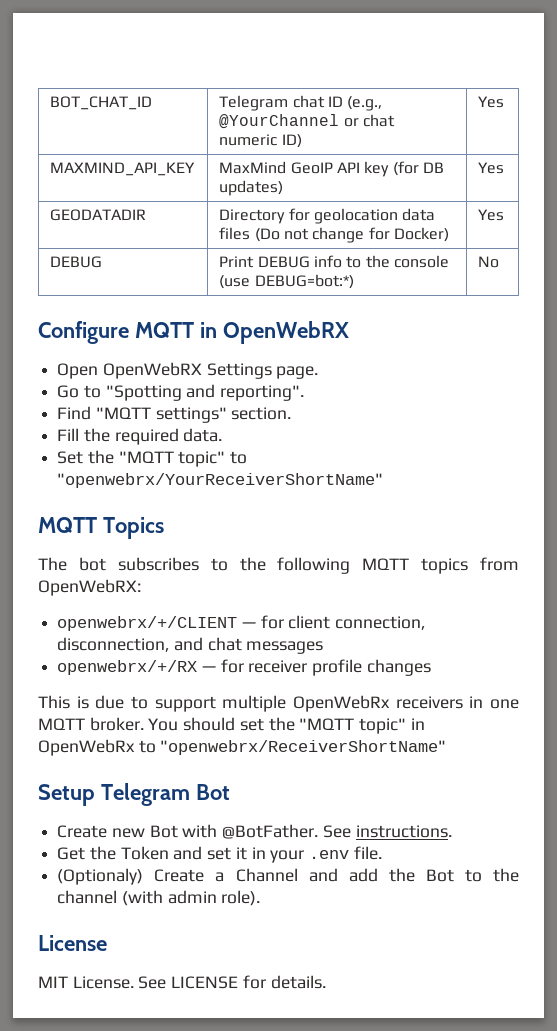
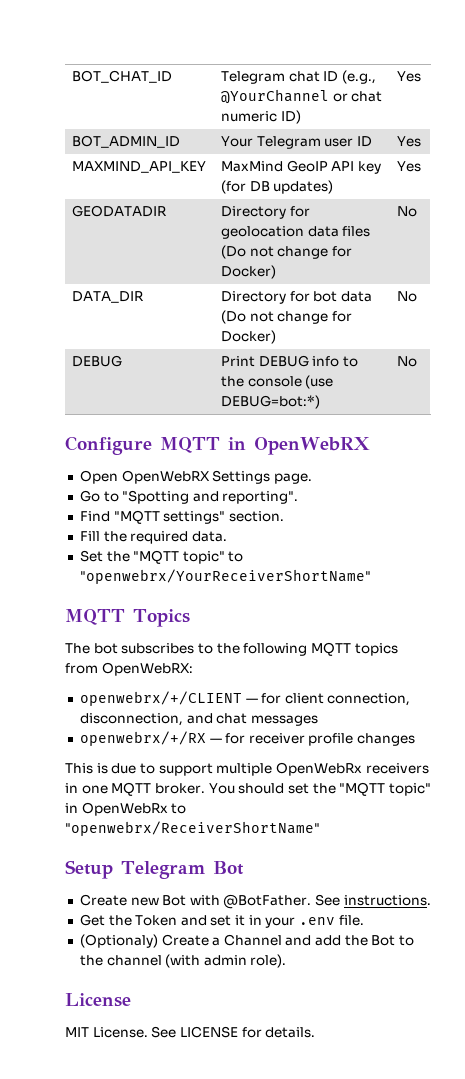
+ BOT_ADMIN_ID | Your Telegram user ID | Yes
- GEODATADIR | Directory for geolocation data files (Do not change for Docker) | Yes
+ GEODATADIR | Directory for geolocation data files (Do not change for Docker) | No
+ DATA_DIR | Directory for bot data (Do not change for Docker) | No

